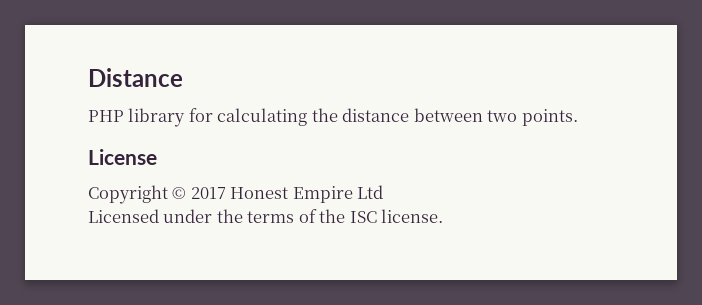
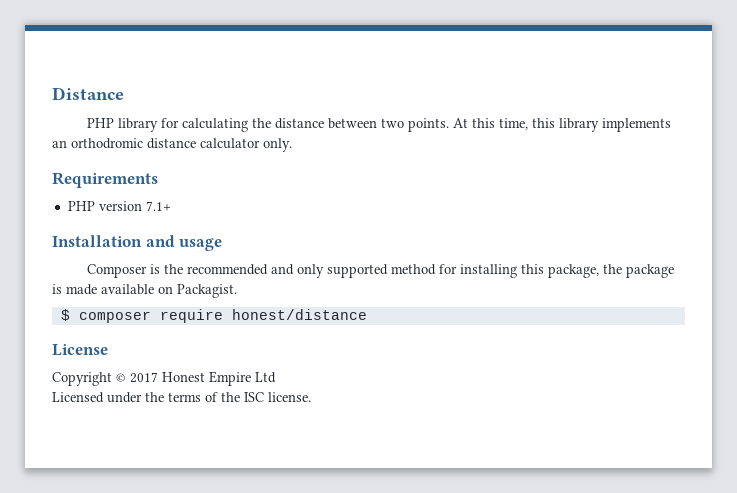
+ At this time, this library implements an orthodromic distance calculator only.
+ Requirements
+ PHP version 7.1+
+ Installation and usage
+ Composer is the recommended and only supported method for installing this package, the package is made available on Packagist.
+ $ composer require honest/distance

